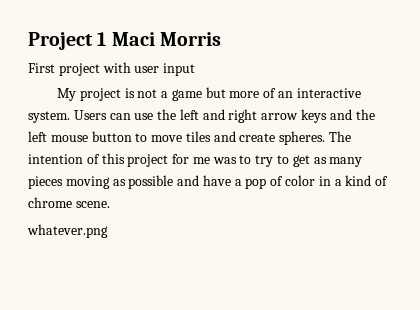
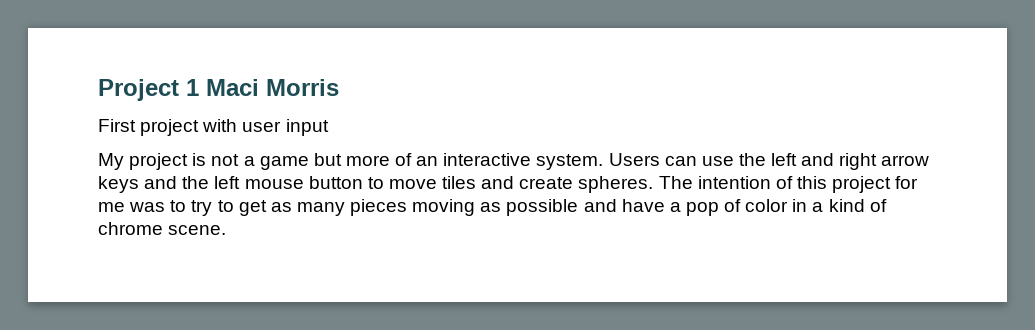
- whatever.png

